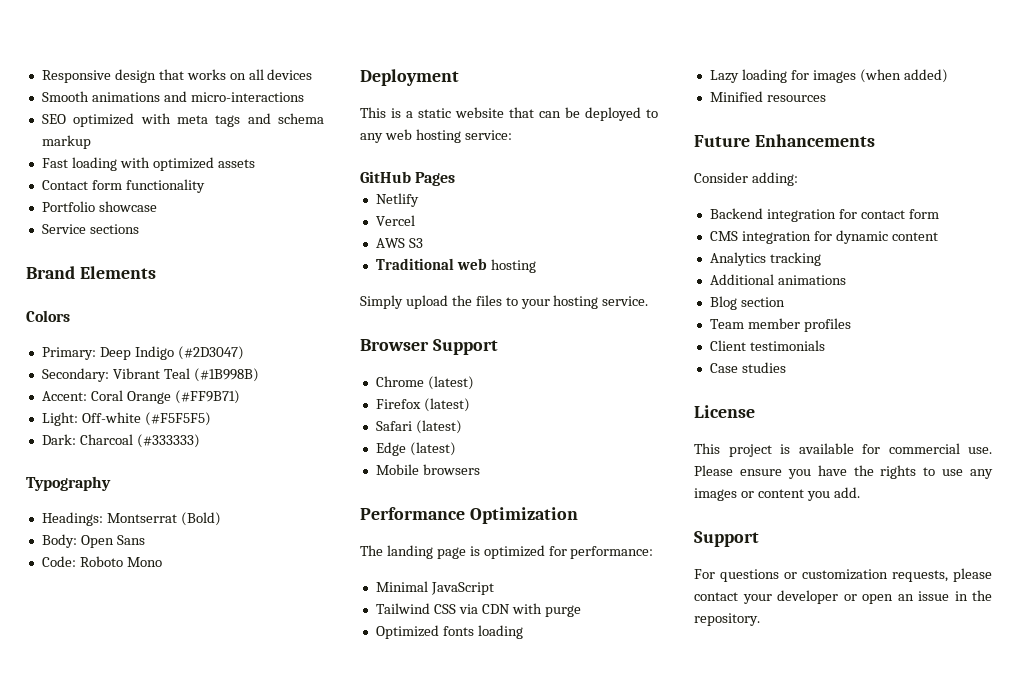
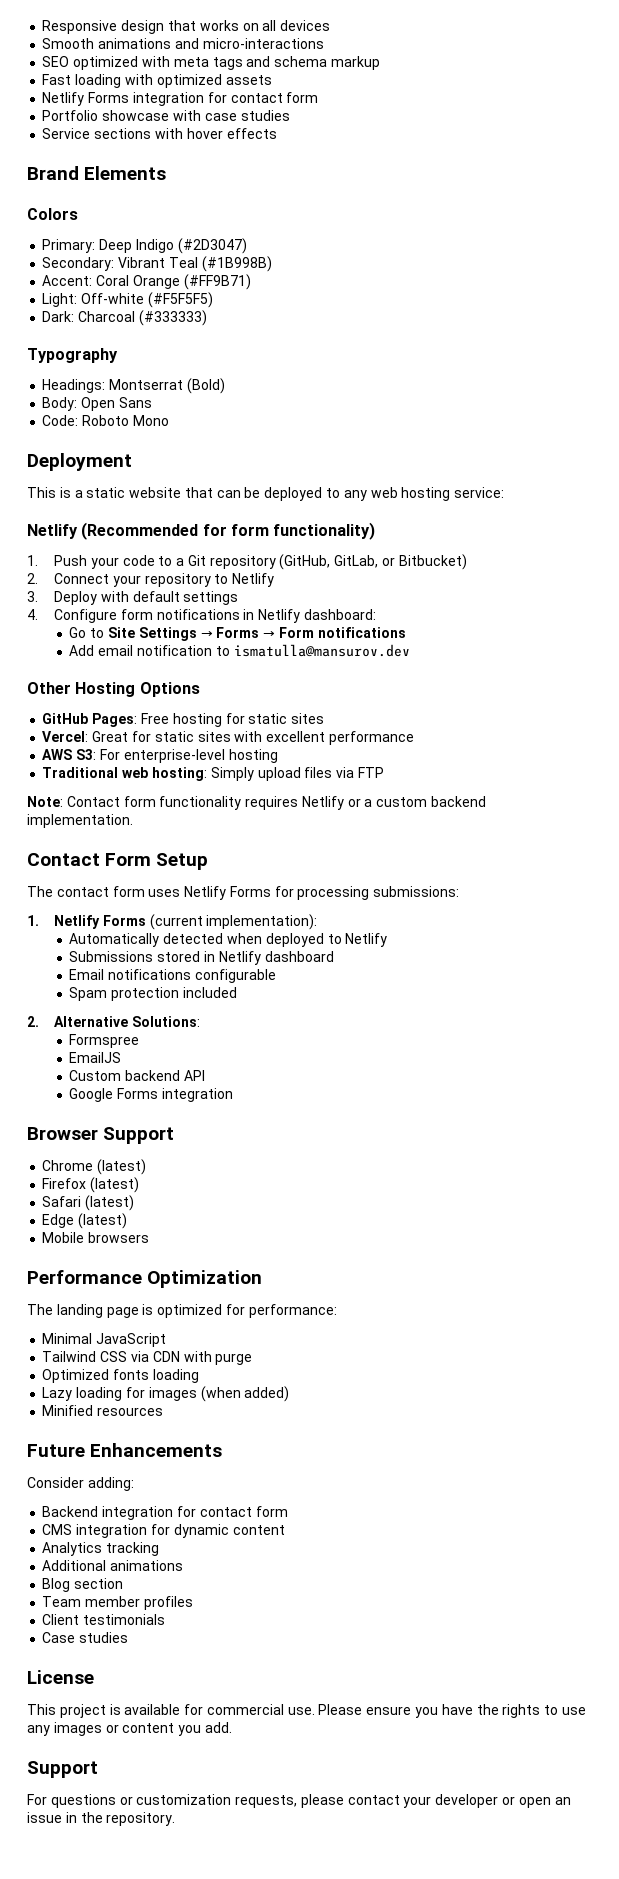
- Contact form functionality
+ Netlify Forms integration for contact form
- Portfolio showcase
+ Portfolio showcase with case studies
- Service sections
+ Service sections with hover effects
- GitHub Pages
- Netlify
- Vercel
- AWS S3
+ Netlify (Recommended for form functionality)
+ 1. Push your code to a Git repository (GitHub, GitLab, or Bitbucket)
+ 2. Connect your repository to Netlify
+ 3. Deploy with default settings
+ 4. Configure form notifications in Netlify dashboard:
+ Go to Site Settings → Forms → Form notifications
+ Add email notification to ismatulla@mansurov.dev
+ Other Hosting Options
+ GitHub Pages: Free hosting for static sites
+ Vercel: Great for static sites with excellent performance
+ AWS S3: For enterprise-level hosting
- Traditional web hosting
- Simply upload the files to your hosting service.
+ Traditional web hosting: Simply upload files via FTP
+ Note: Contact form functionality requires Netlify or a custom backend implementation.
+ Contact Form Setup
+ The contact form uses Netlify Forms for processing submissions:
+ 1. Netlify Forms (current implementation):
+ Automatically detected when deployed to Netlify
+ Submissions stored in Netlify dashboard
+ Email notifications configurable
+ Spam protection included
+ 2. Alternative Solutions:
+ Formspree
+ EmailJS
+ Custom backend API
+ Google Forms integration

